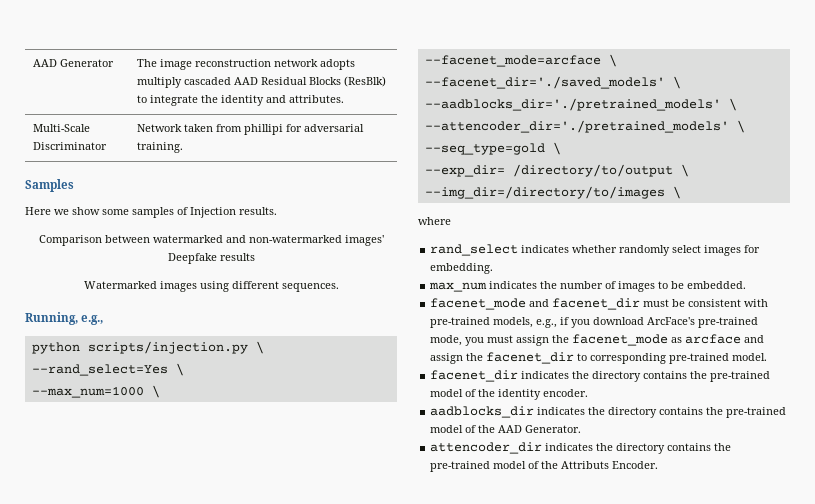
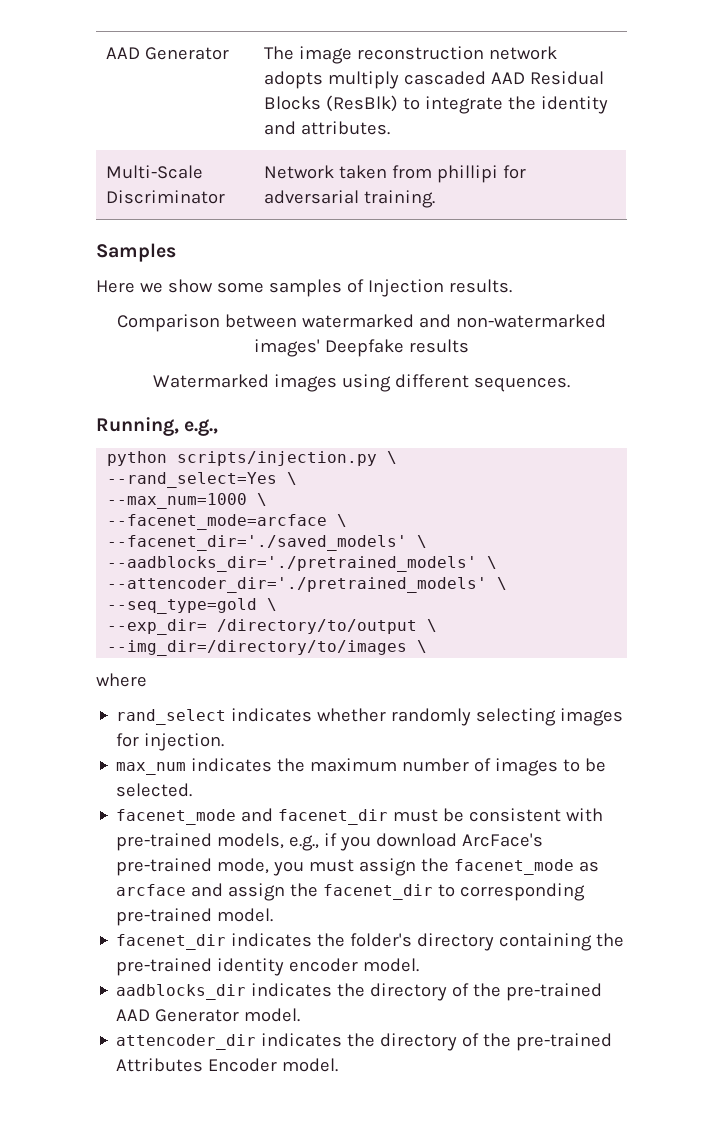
- rand_select indicates whether randomly select images for embedding.
+ rand_select indicates whether randomly selecting images for injection.
- max_num indicates the number of images to be embedded.
+ max_num indicates the maximum number of images to be selected.
- facenet_dir indicates the directory contains the pre-trained model of the identity encoder.
+ facenet_dir indicates the folder's directory containing the pre-trained identity encoder model.
- aadblocks_dir indicates the directory contains the pre-trained model of the AAD Generator.
+ aadblocks_dir indicates the directory of the pre-trained AAD Generator model.
- attencoder_dir indicates the directory contains the pre-trained model of the Attributs Encoder.
+ attencoder_dir indicates the directory of the pre-trained Attributes Encoder model.

